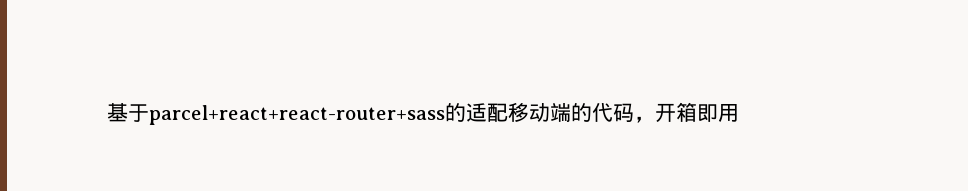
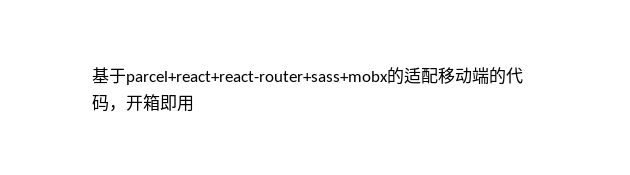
- 基于parcel+react+react-router+sass的适配移动端的代码，开箱即用
+ 基于parcel+react+react-router+sass+mobx的适配移动端的代码，开箱即用

